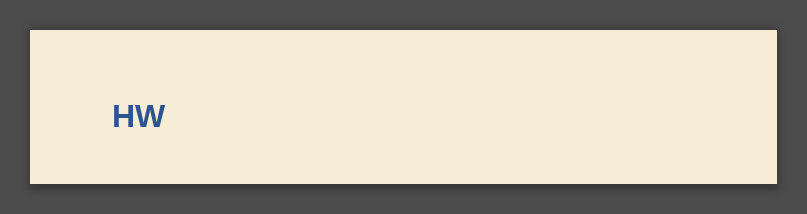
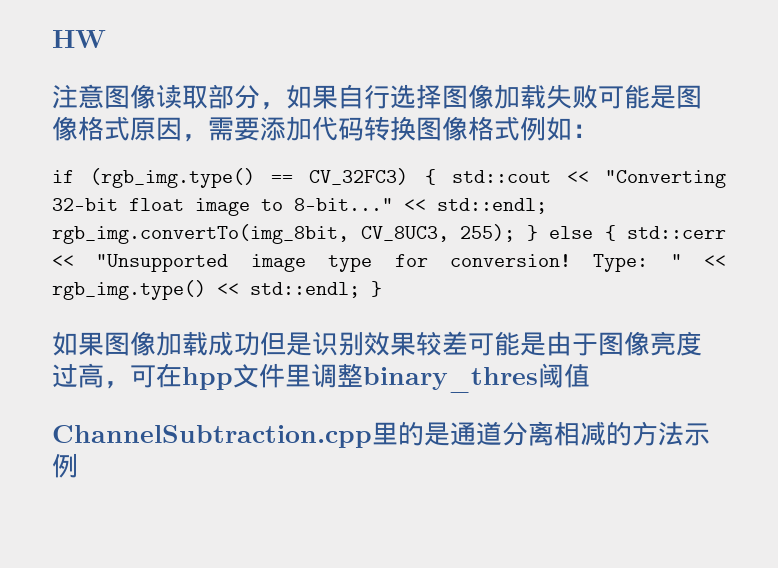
+ 注意图像读取部分，如果自行选择图像加载失败可能是图像格式原因，需要添加代码转换图像格式例如：
+ if (rgb_img.type() == CV_32FC3) { std::cout << "Converting 32-bit float image to 8-bit..." << std::endl; rgb_img.convertTo(img_8bit, CV_8UC3, 255); } else { std::cerr << "Unsupported image type for conversion! Type: " << rgb_img.type() << std::endl; }
+ 如果图像加载成功但是识别效果较差可能是由于图像亮度过高，可在hpp文件里调整binary_thres阈值
+ ChannelSubtraction.cpp里的是通道分离相减的方法示例

